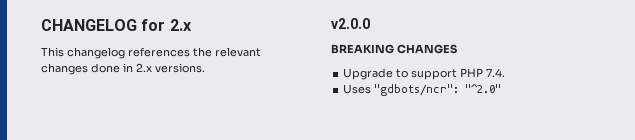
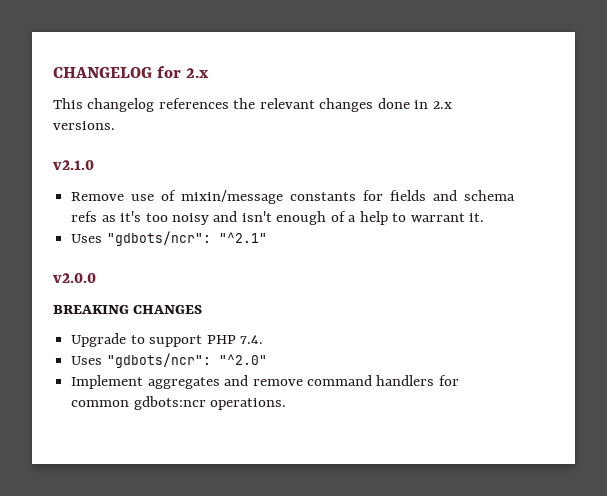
+ v2.1.0
+ Remove use of mixin/message constants for fields and schema refs as it's too noisy and isn't enough of a help to warrant it.
+ Uses "gdbots/ncr": "^2.1"
+ Implement aggregates and remove command handlers for common gdbots:ncr operations.

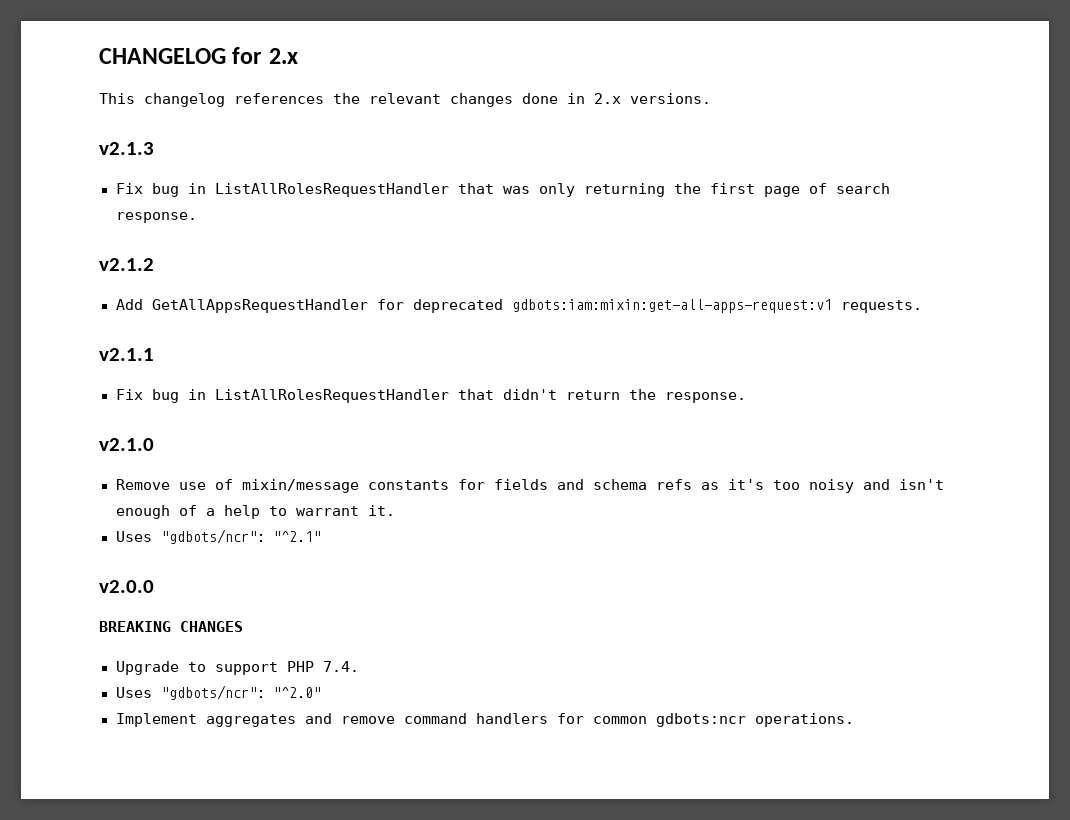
+ v2.1.3
+ Fix bug in ListAllRolesRequestHandler that was only returning the first page of search response.
+ v2.1.2
+ Add GetAllAppsRequestHandler for deprecated gdbots:iam:mixin:get-all-apps-request:v1 requests.
+ v2.1.1
+ Fix bug in ListAllRolesRequestHandler that didn't return the response.

